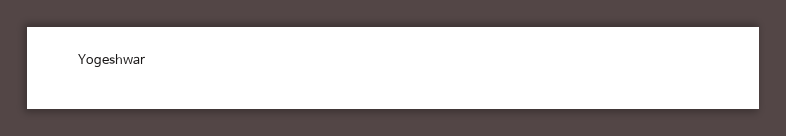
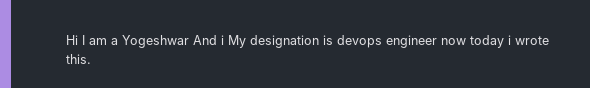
- Yogeshwar
+ Hi I am a Yogeshwar And i My designation is devops engineer now today i wrote this.

